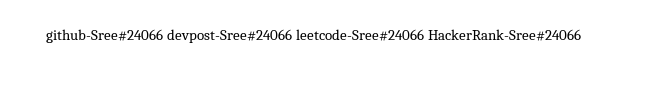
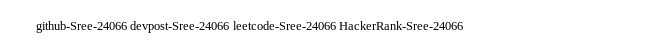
- github-Sree#24066 devpost-Sree#24066 leetcode-Sree#24066 HackerRank-Sree#24066
+ github-Sree-24066 devpost-Sree-24066 leetcode-Sree-24066 HackerRank-Sree-24066

